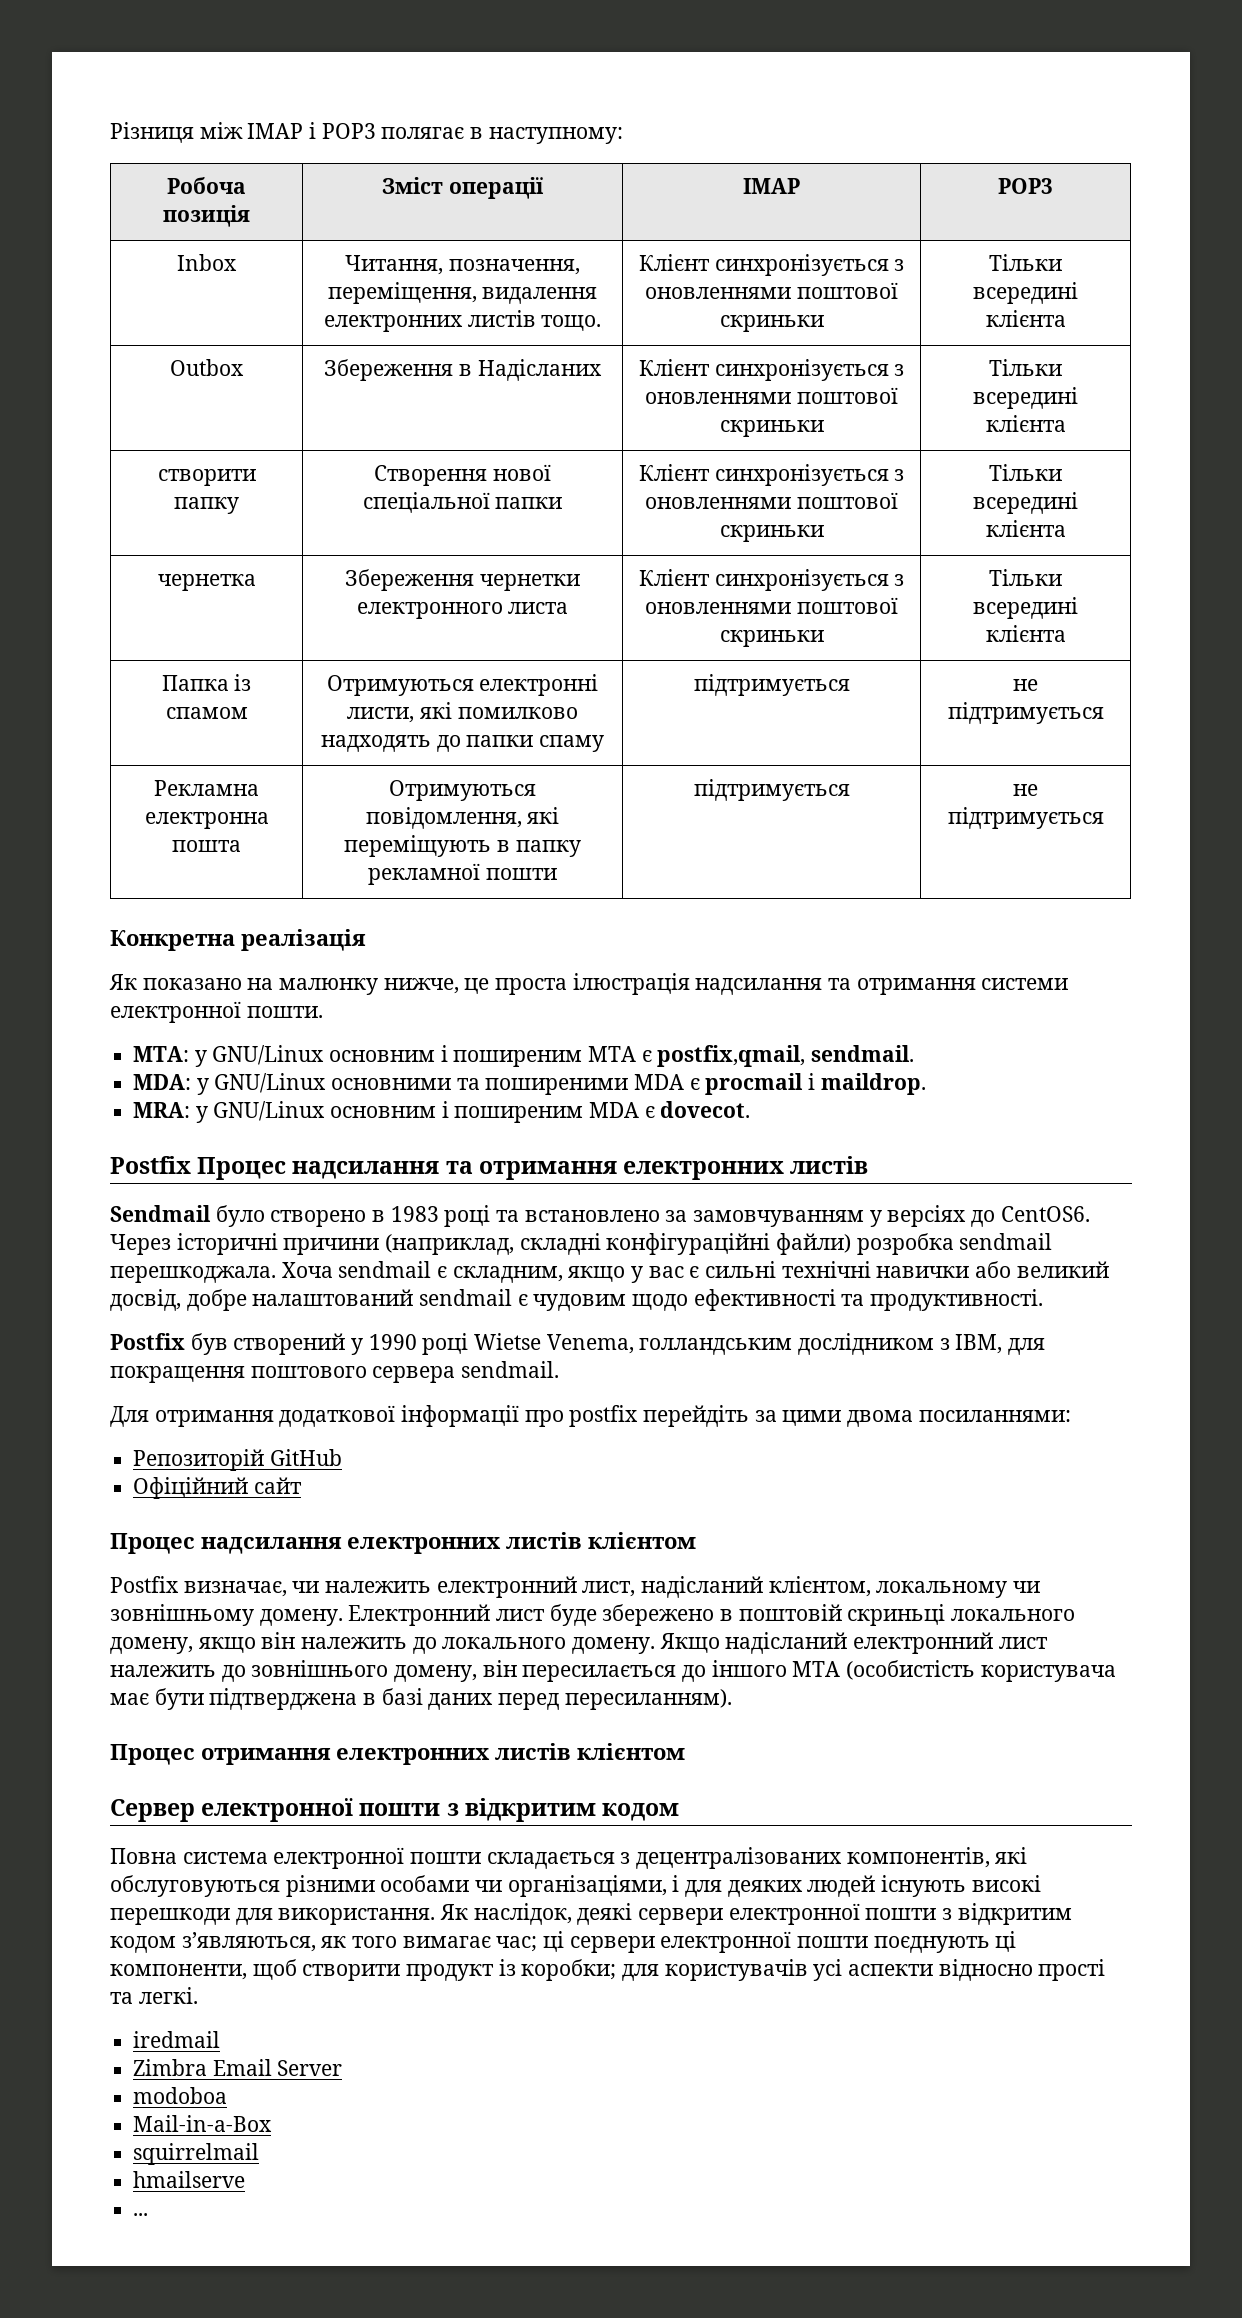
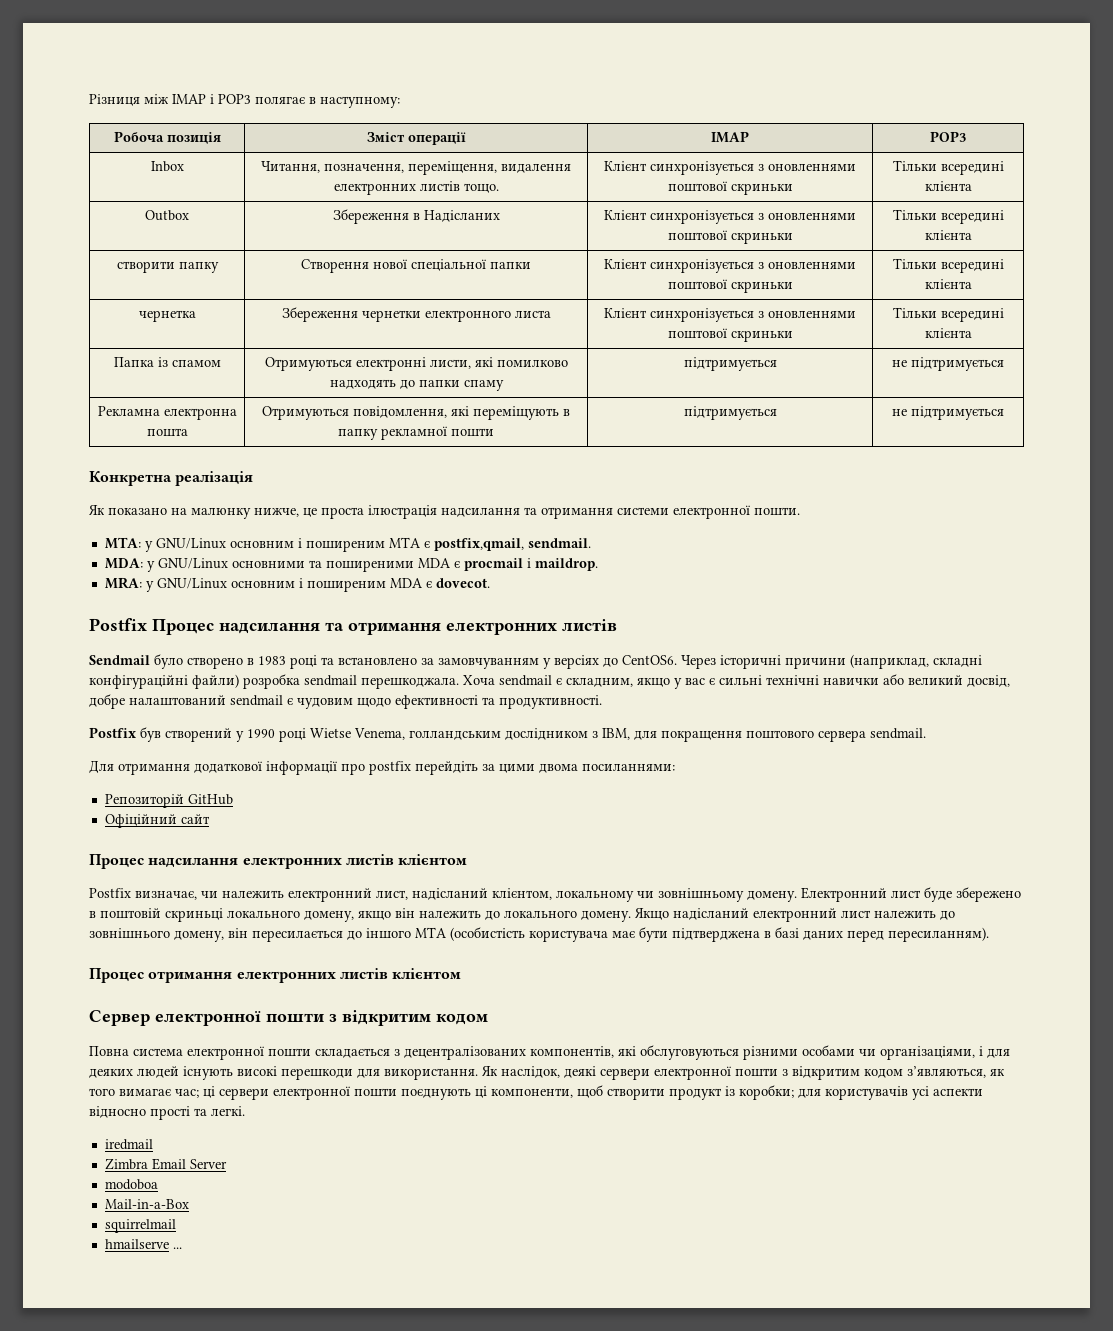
- hmailserve
- ...
+ hmailserve ...

